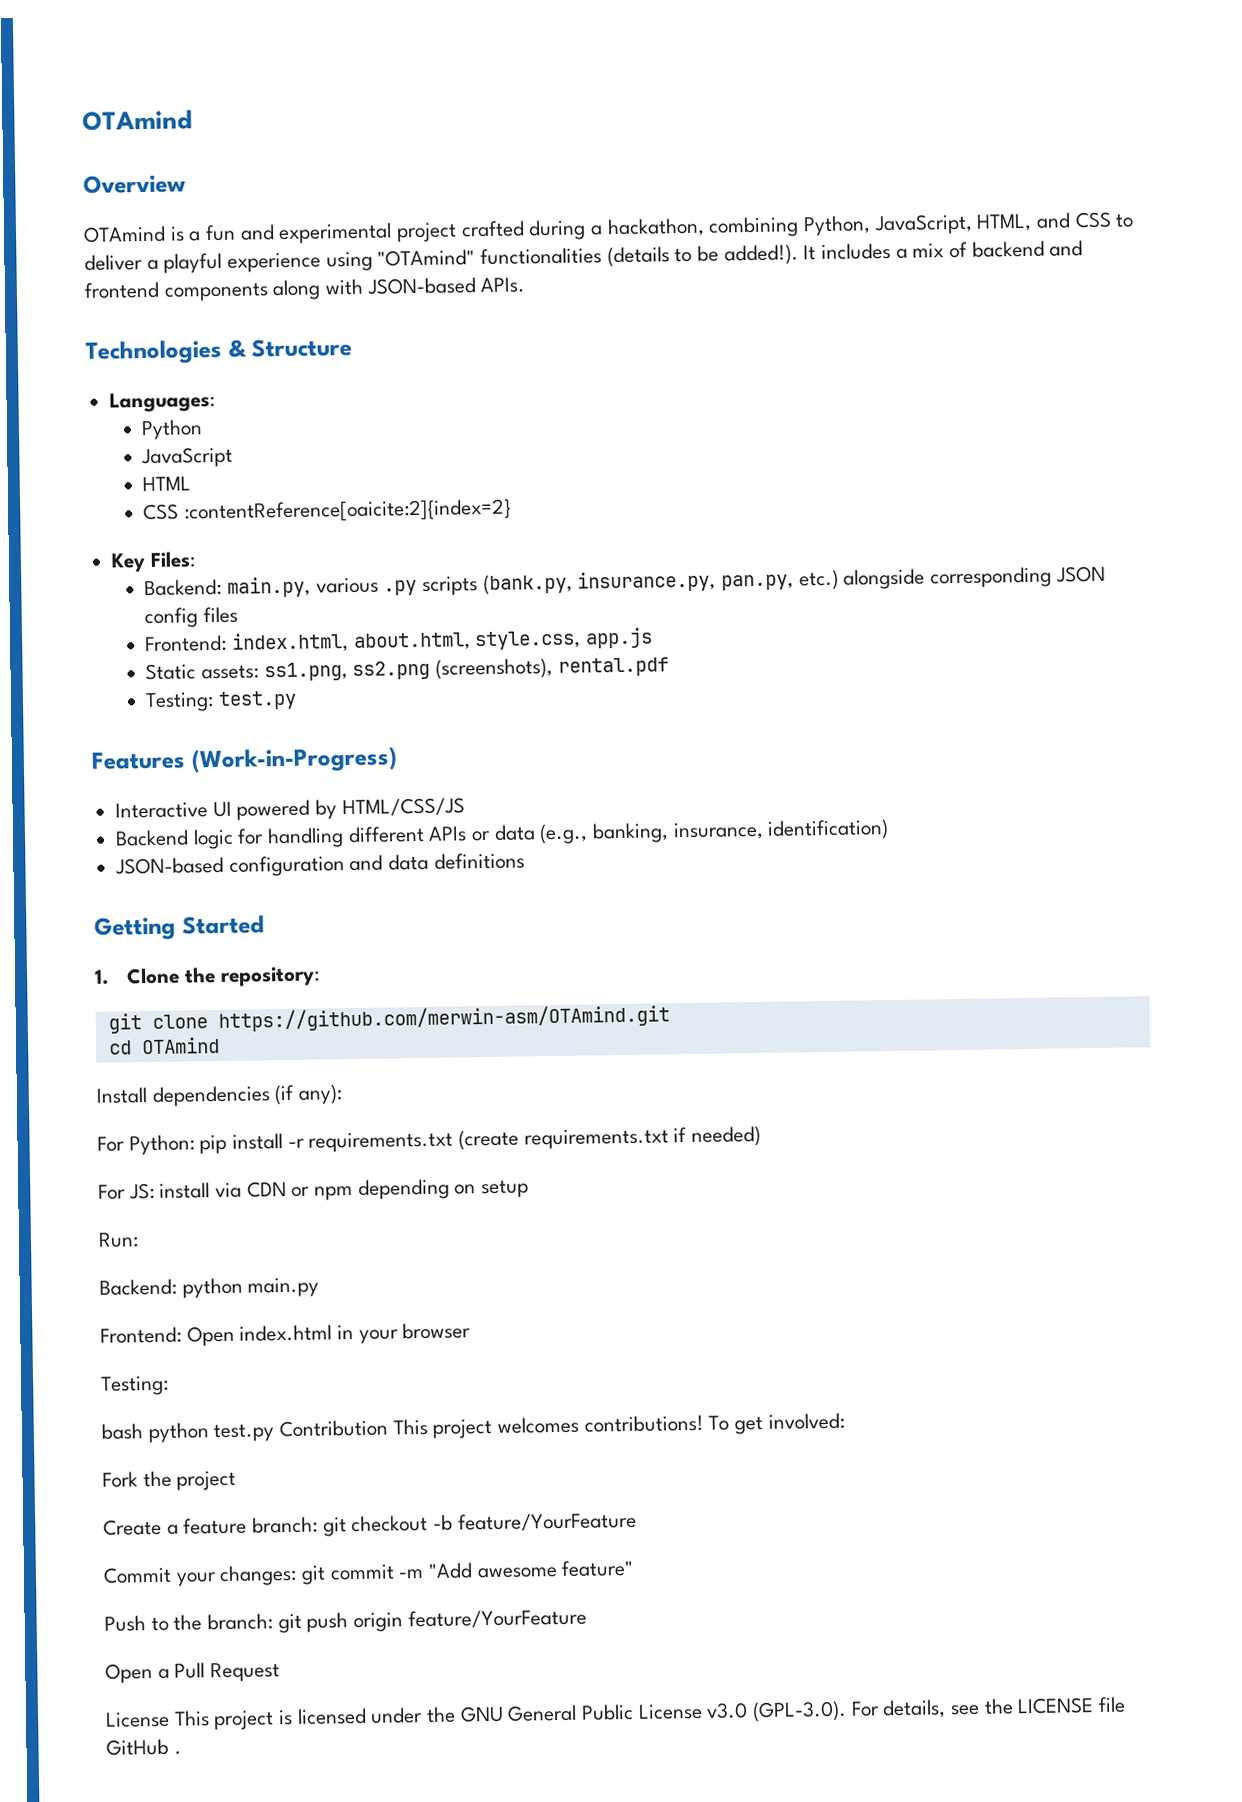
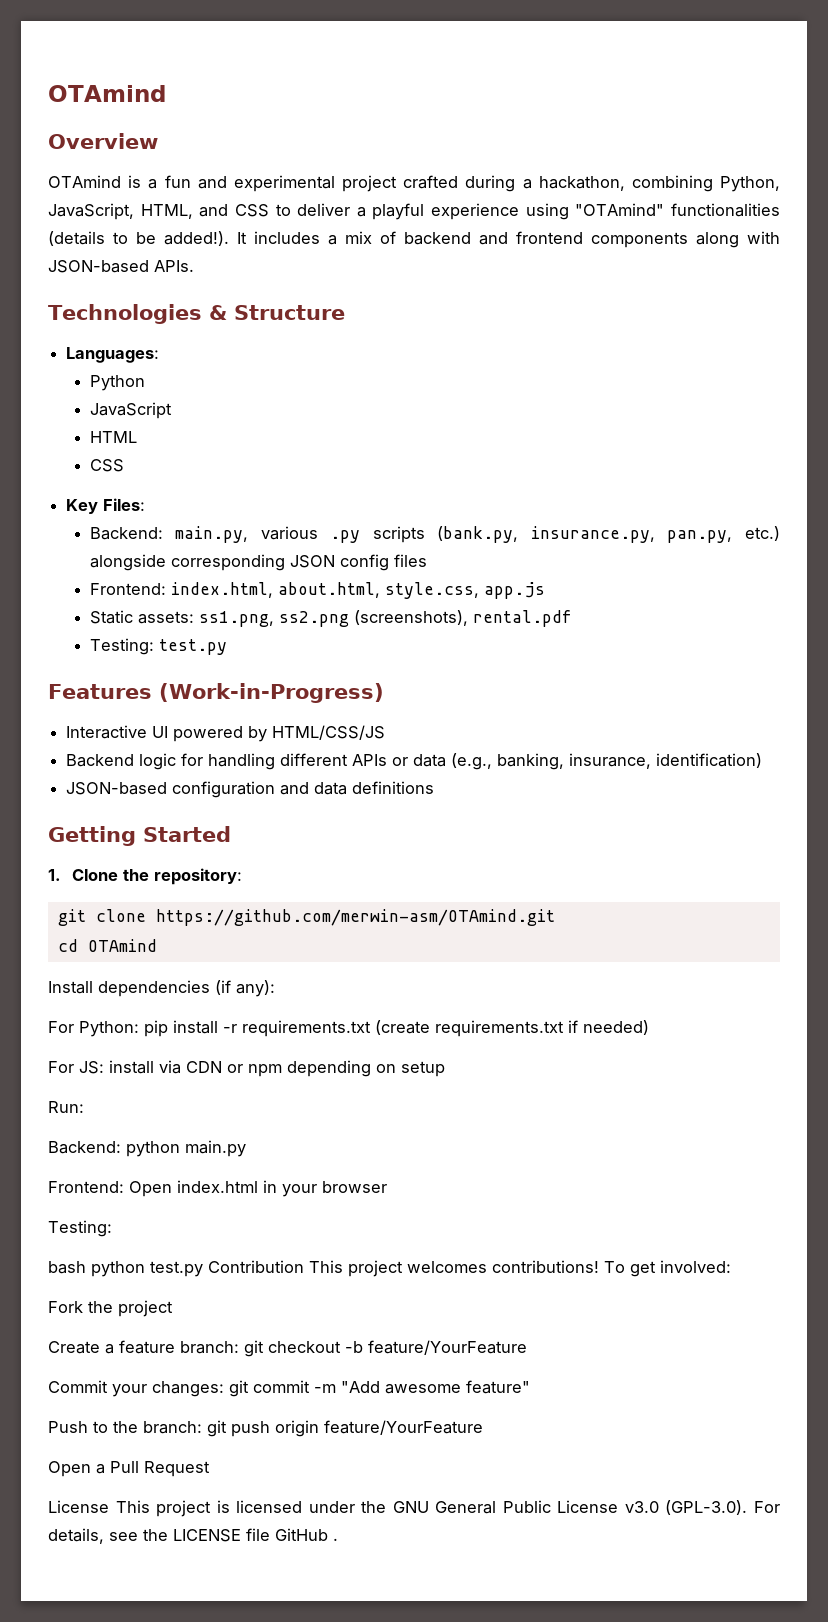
  HTML
- CSS :contentReference[oaicite:2]{index=2}
+ CSS

